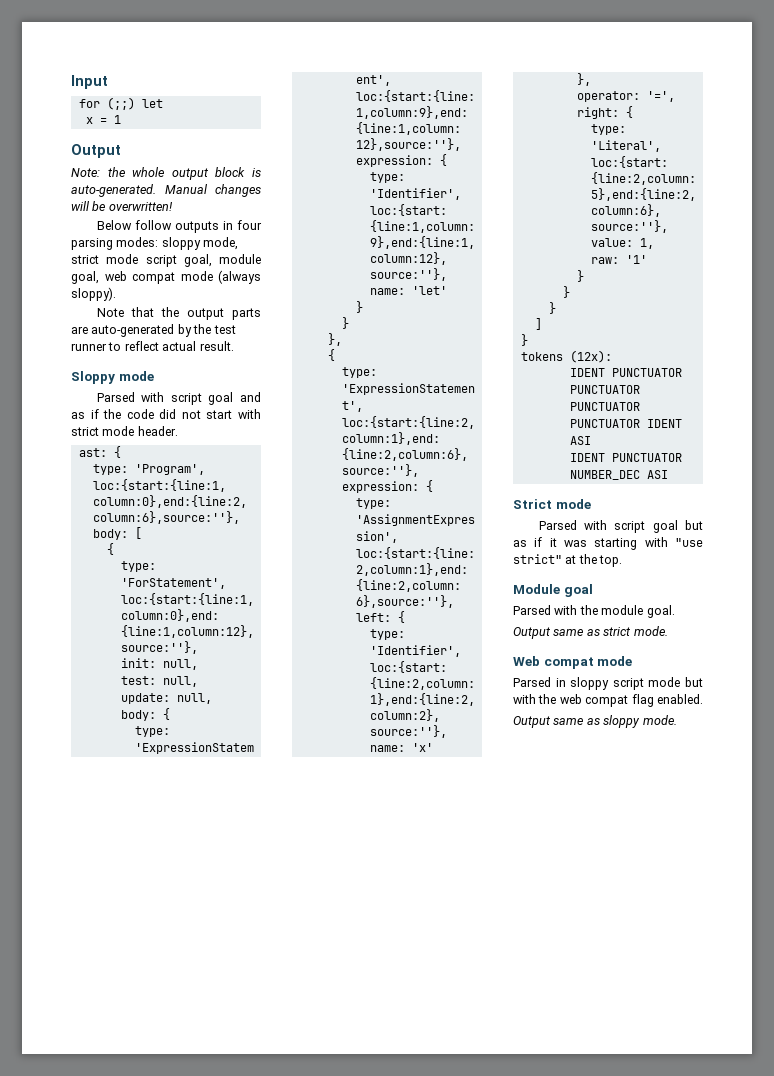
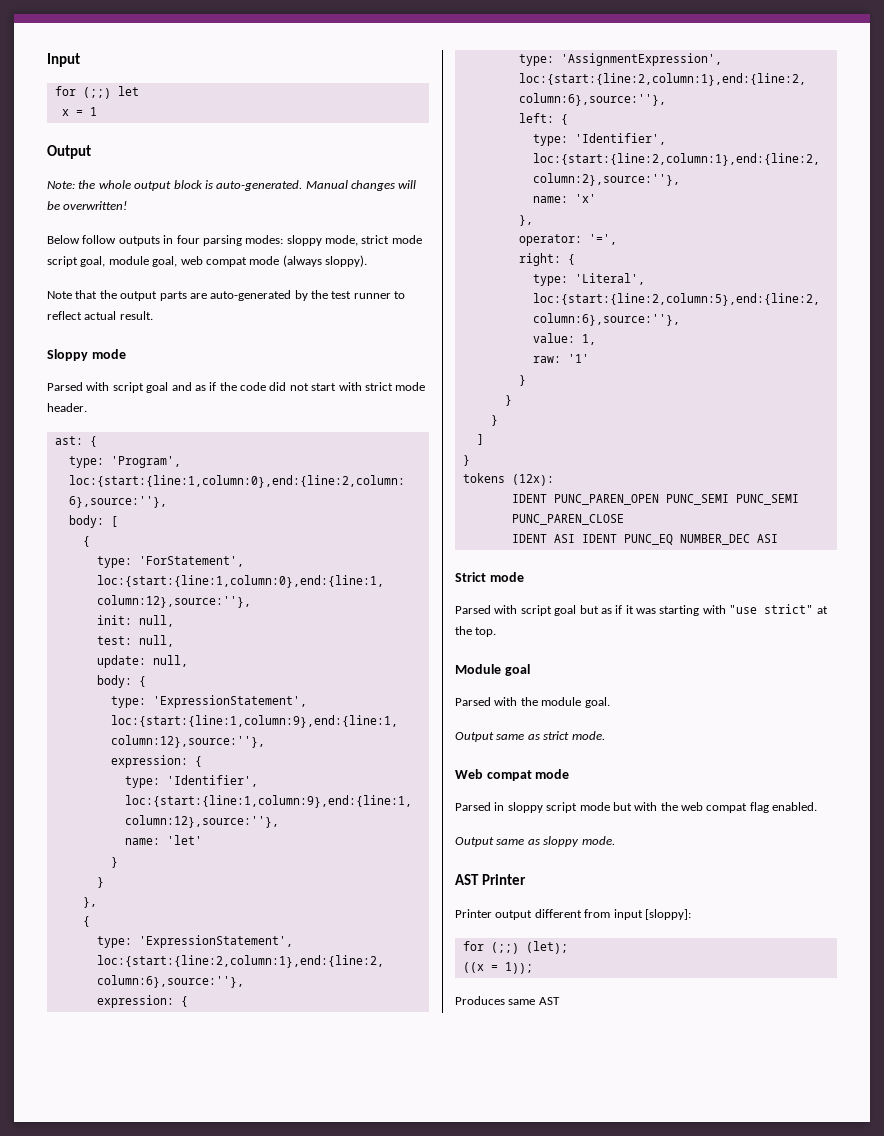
- IDENT PUNCTUATOR PUNCTUATOR PUNCTUATOR PUNCTUATOR IDENT ASI
- IDENT PUNCTUATOR NUMBER_DEC ASI
+ IDENT PUNC_PAREN_OPEN PUNC_SEMI PUNC_SEMI PUNC_PAREN_CLOSE
+ IDENT ASI IDENT PUNC_EQ NUMBER_DEC ASI
+ AST Printer
+ Printer output different from input [sloppy]:
+ for (;;) (let);
+ ((x = 1));
+ Produces same AST

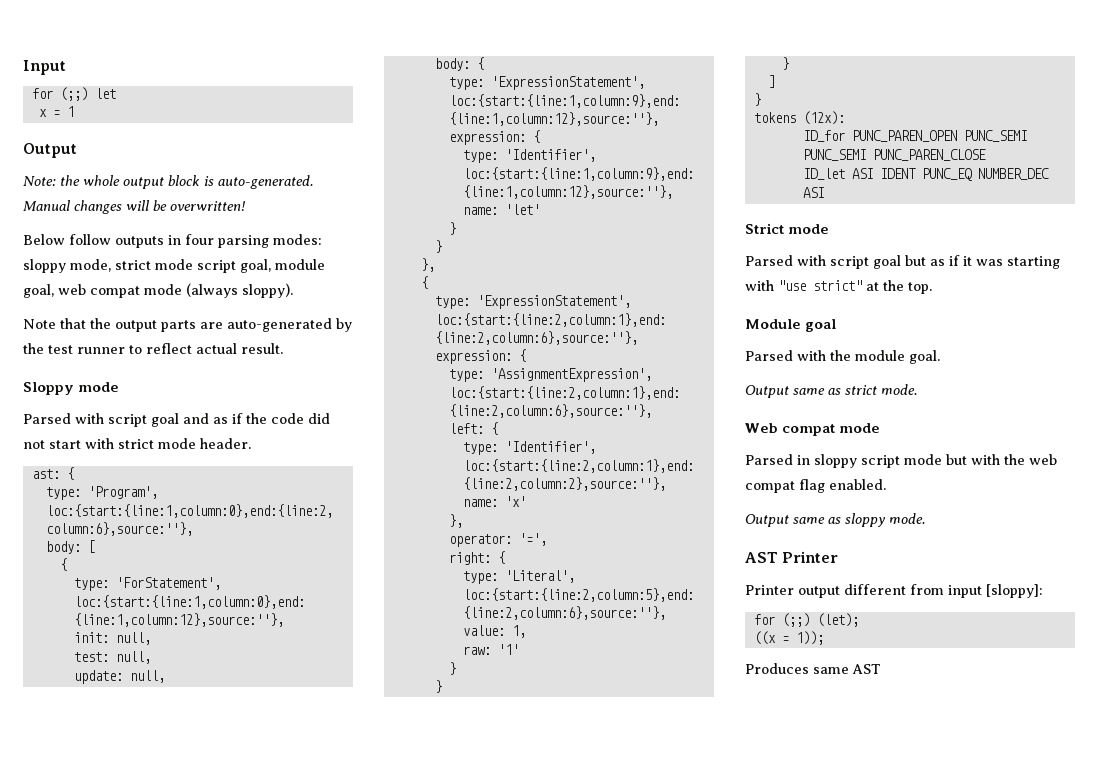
- IDENT PUNC_PAREN_OPEN PUNC_SEMI PUNC_SEMI PUNC_PAREN_CLOSE
+ ID_for PUNC_PAREN_OPEN PUNC_SEMI PUNC_SEMI PUNC_PAREN_CLOSE
- IDENT ASI IDENT PUNC_EQ NUMBER_DEC ASI
+ ID_let ASI IDENT PUNC_EQ NUMBER_DEC ASI

